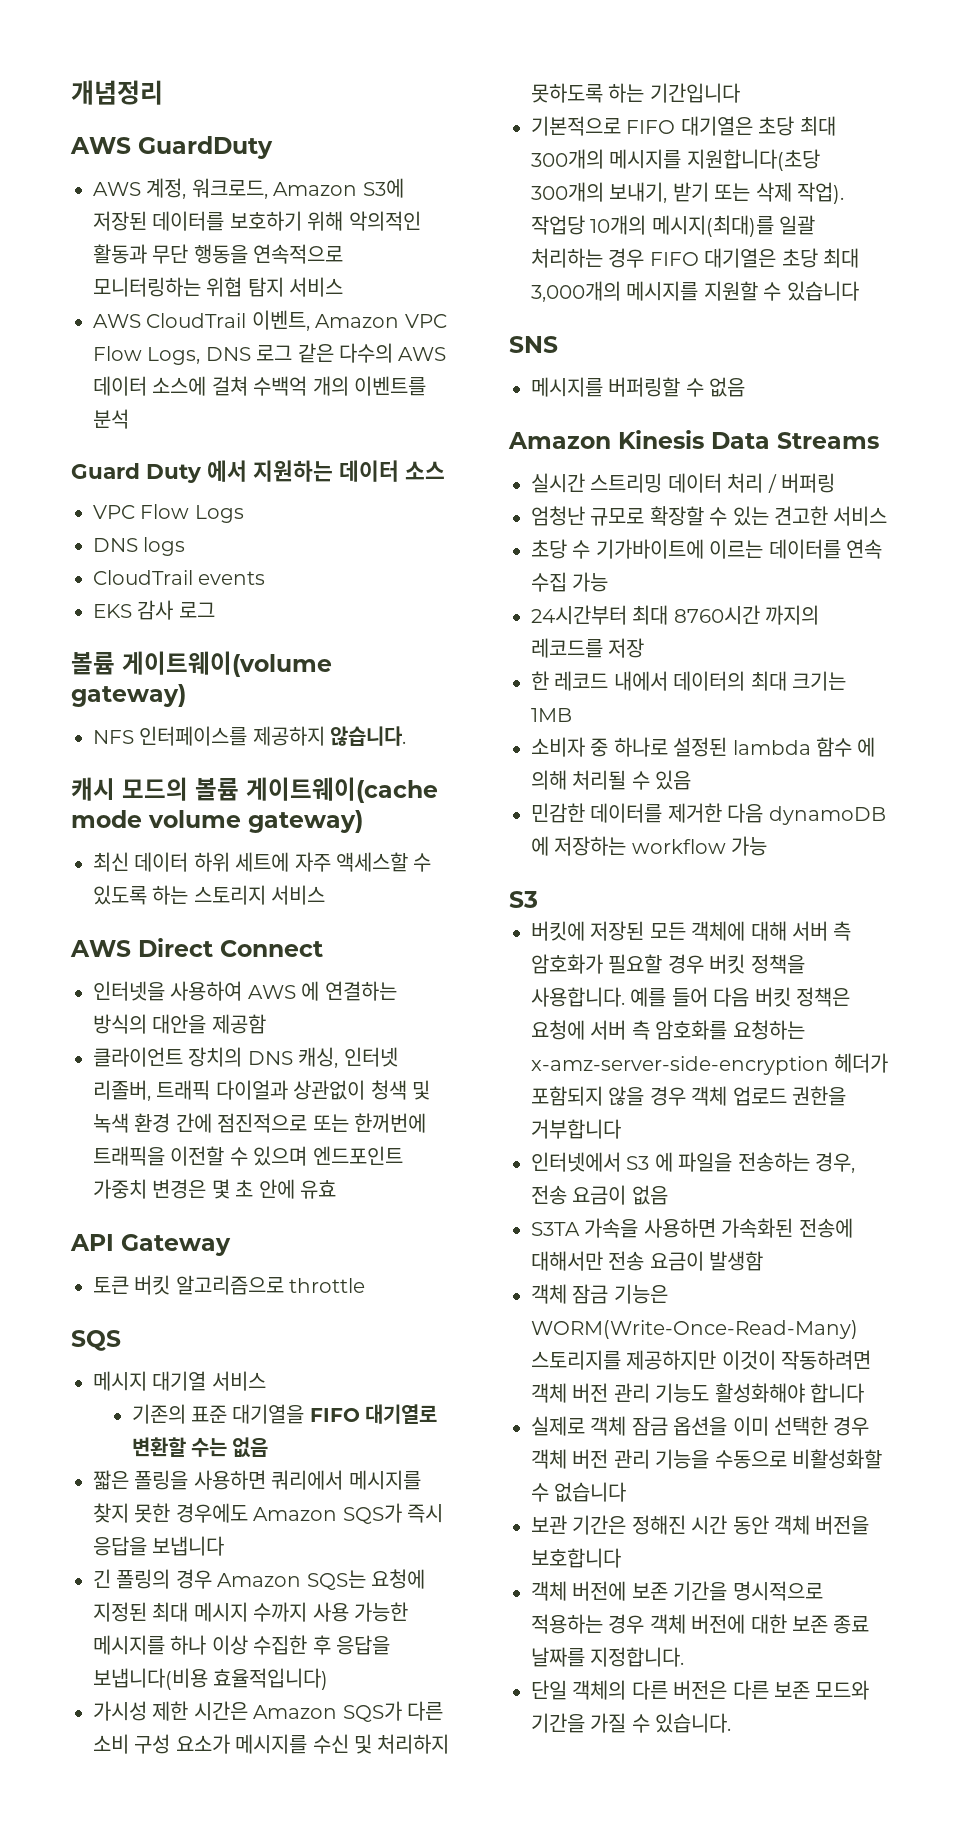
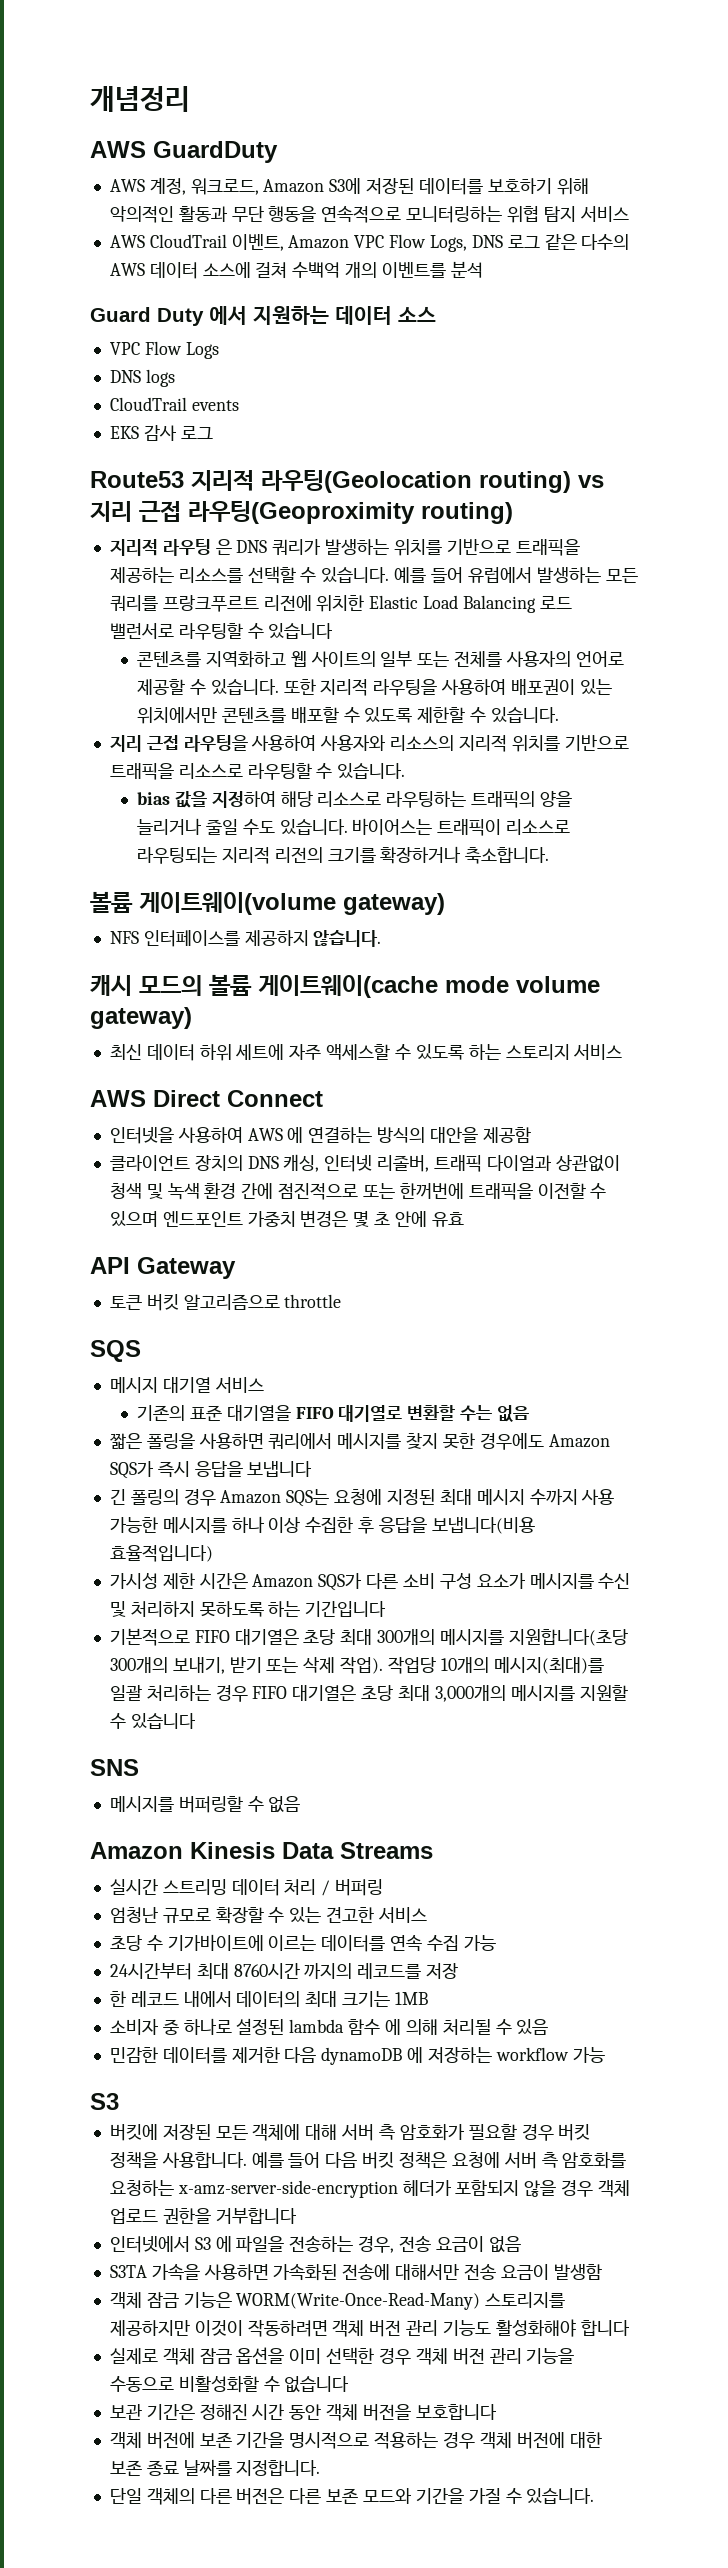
+ Route53 지리적 라우팅(Geolocation routing) vs 지리 근접 라우팅(Geoproximity routing)
+ 지리적 라우팅 은 DNS 쿼리가 발생하는 위치를 기반으로 트래픽을 제공하는 리소스를 선택할 수 있습니다. 예를 들어 유럽에서 발생하는 모든 쿼리를 프랑크푸르트 리전에 위치한 Elastic Load Balancing 로드 밸런서로 라우팅할 수 있습니다
+ 콘텐츠를 지역화하고 웹 사이트의 일부 또는 전체를 사용자의 언어로 제공할 수 있습니다. 또한 지리적 라우팅을 사용하여 배포권이 있는 위치에서만 콘텐츠를 배포할 수 있도록 제한할 수 있습니다.
+ 지리 근접 라우팅을 사용하여 사용자와 리소스의 지리적 위치를 기반으로 트래픽을 리소스로 라우팅할 수 있습니다.
+ bias 값을 지정하여 해당 리소스로 라우팅하는 트래픽의 양을 늘리거나 줄일 수도 있습니다. 바이어스는 트래픽이 리소스로 라우팅되는 지리적 리전의 크기를 확장하거나 축소합니다.

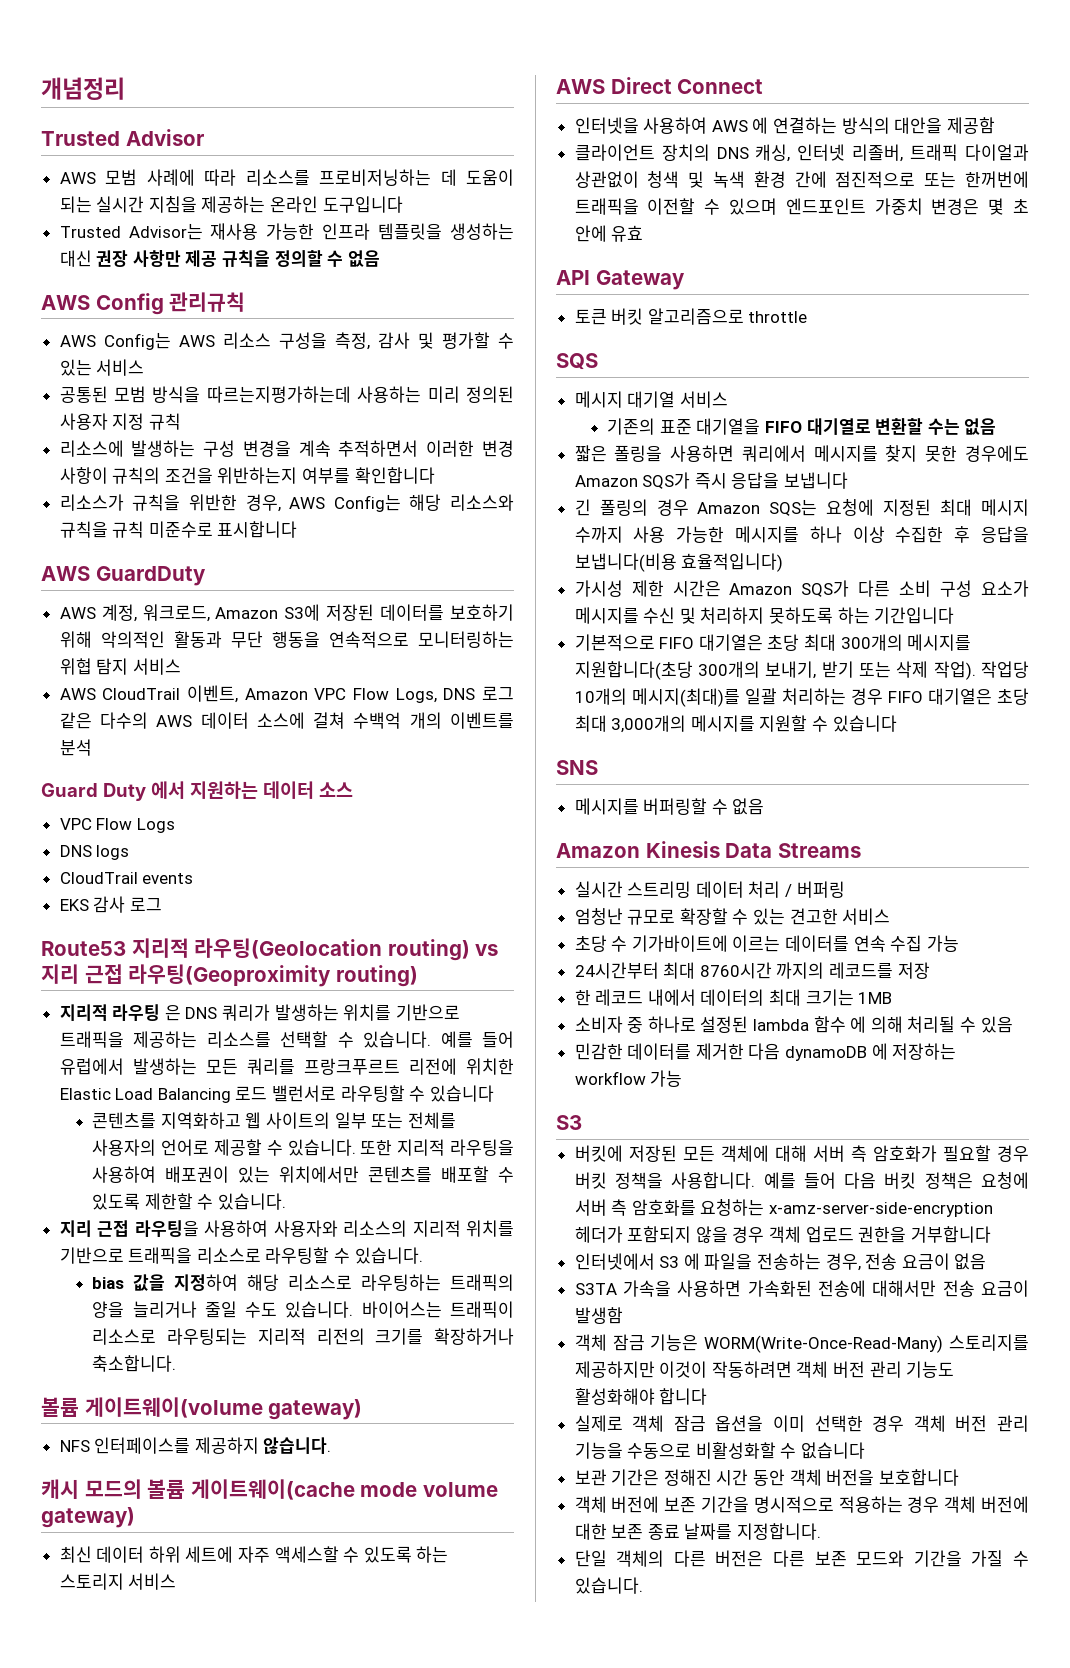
+ Trusted Advisor
+ AWS 모범 사례에 따라 리소스를 프로비저닝하는 데 도움이 되는 실시간 지침을 제공하는 온라인 도구입니다
+ Trusted Advisor는 재사용 가능한 인프라 템플릿을 생성하는 대신 권장 사항만 제공 규칙을 정의할 수 없음
+ AWS Config 관리규칙
+ AWS Config는 AWS 리소스 구성을 측정, 감사 및 평가할 수 있는 서비스
+ 공통된 모범 방식을 따르는지평가하는데 사용하는 미리 정의된 사용자 지정 규칙
+ 리소스에 발생하는 구성 변경을 계속 추적하면서 이러한 변경 사항이 규칙의 조건을 위반하는지 여부를 확인합니다
+ 리소스가 규칙을 위반한 경우, AWS Config는 해당 리소스와 규칙을 규칙 미준수로 표시합니다

